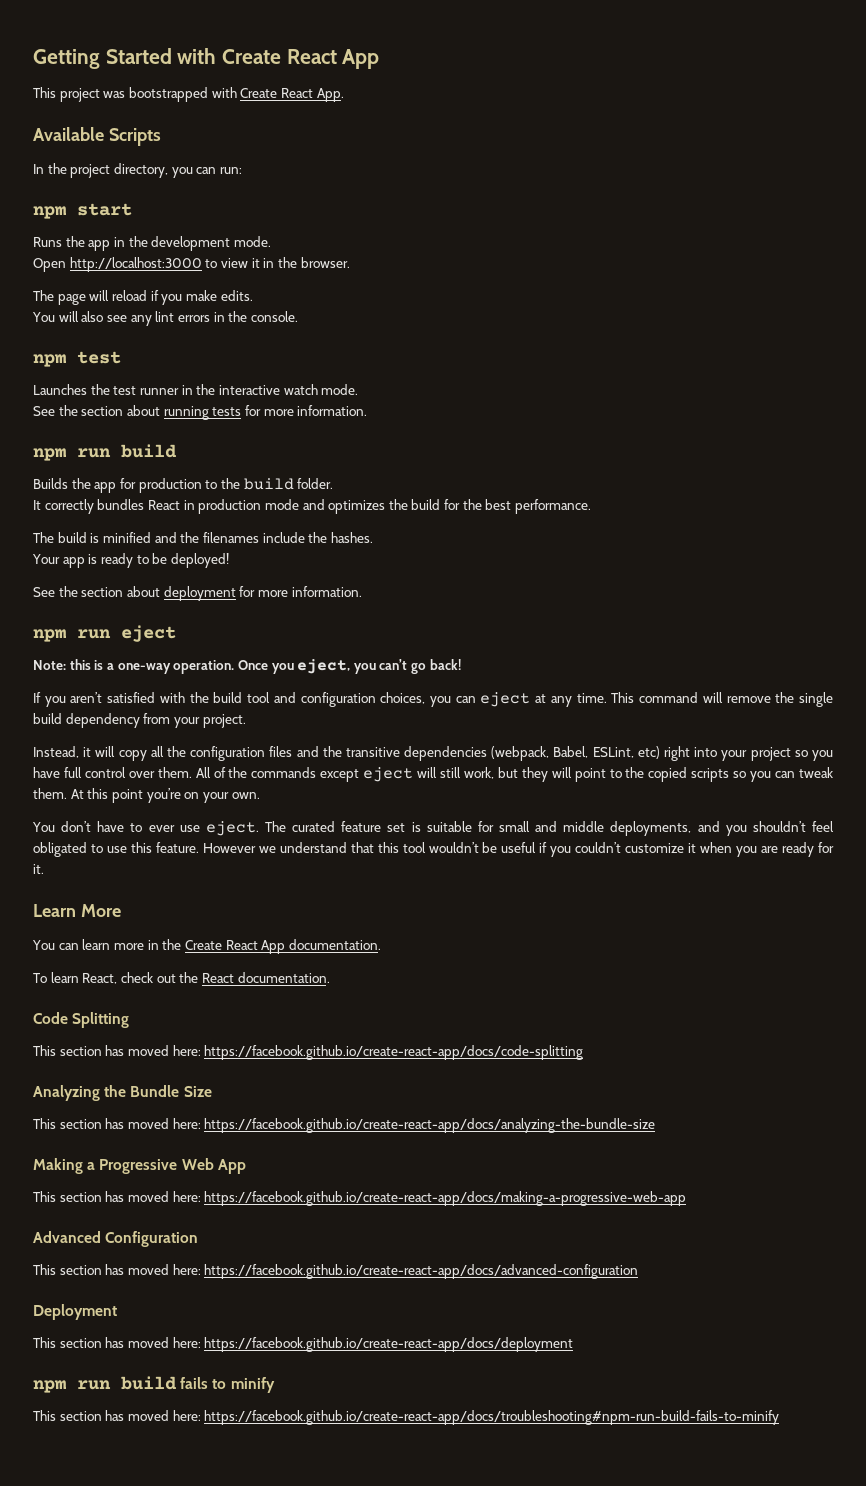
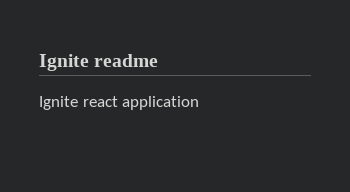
- Getting Started with Create React App
- This project was bootstrapped with Create React App.
- Available Scripts
- In the project directory, you can run:
- npm start
- Runs the app in the development mode.
- Open http://localhost:3000 to view it in the browser.
- The page will reload if you make edits.
- You will also see any lint errors in the console.
- npm test
- Launches the test runner in the interactive watch mode.
- See the section about running tests for more information.
- npm run build
- Builds the app for production to the build folder.
- It correctly bundles React in production mode and optimizes the build for the best performance.
- The build is minified and the filenames include the hashes.
- Your app is ready to be deployed!
- See the section about deployment for more information.
- npm run eject
- Note: this is a one-way operation. Once you eject, you can’t go back!
- If you aren’t satisfied with the build tool and configuration choices, you can eject at any time. This command will remove the single build dependency from your project.
- Instead, it will copy all the configuration files and the transitive dependencies (webpack, Babel, ESLint, etc) right into your project so you have full control over them. All of the commands except eject will still work, but they will point to the copied scripts so you can tweak them. At this point you’re on your own.
- You don’t have to ever use eject. The curated feature set is suitable for small and middle deployments, and you shouldn’t feel obligated to use this feature. However we understand that this tool wouldn’t be useful if you couldn’t customize it when you are ready for it.
- Learn More
- You can learn more in the Create React App documentation.
- To learn React, check out the React documentation.
- Code Splitting
- This section has moved here: https://facebook.github.io/create-react-app/docs/code-splitting
- Analyzing the Bundle Size
- This section has moved here: https://facebook.github.io/create-react-app/docs/analyzing-the-bundle-size
- Making a Progressive Web App
- This section has moved here: https://facebook.github.io/create-react-app/docs/making-a-progressive-web-app
- Advanced Configuration
- This section has moved here: https://facebook.github.io/create-react-app/docs/advanced-configuration
- Deployment
- This section has moved here: https://facebook.github.io/create-react-app/docs/deployment
- npm run build fails to minify
- This section has moved here: https://facebook.github.io/create-react-app/docs/troubleshooting#npm-run-build-fails-to-minify
+ Ignite readme
+ Ignite react application

